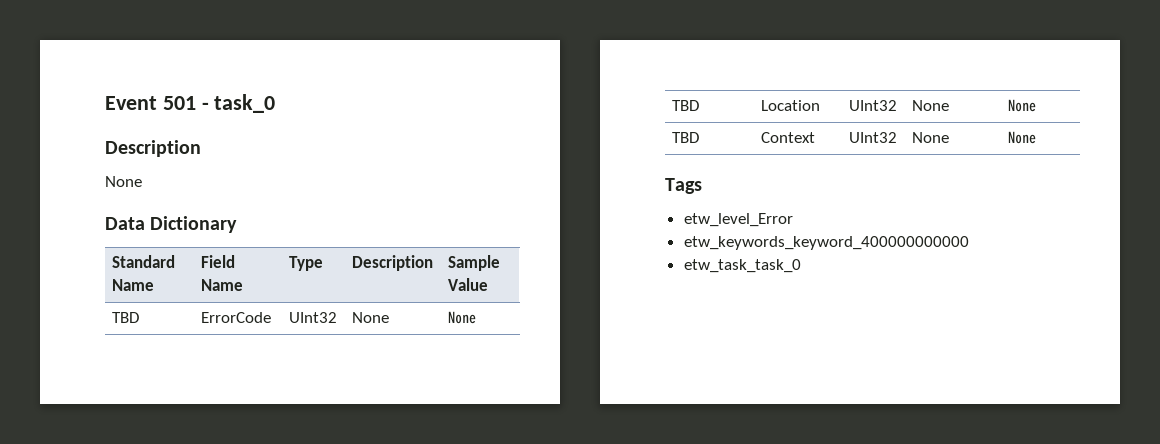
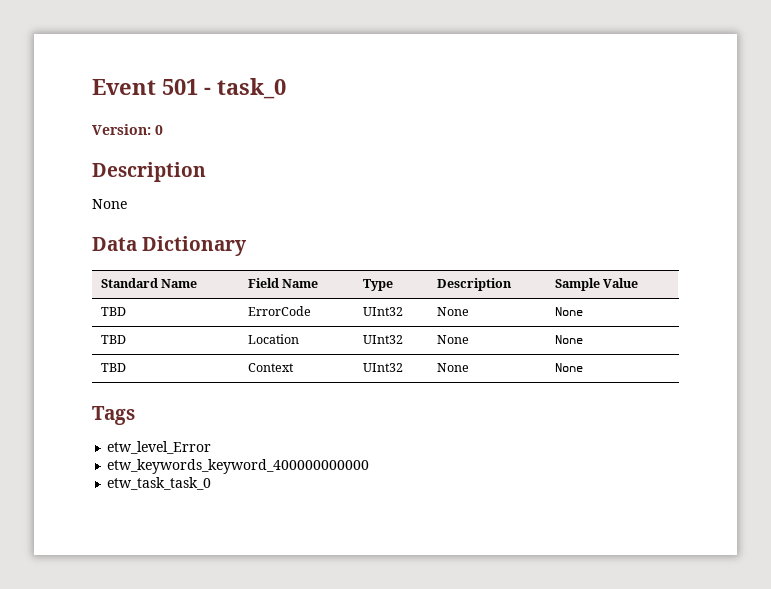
+ Version: 0

